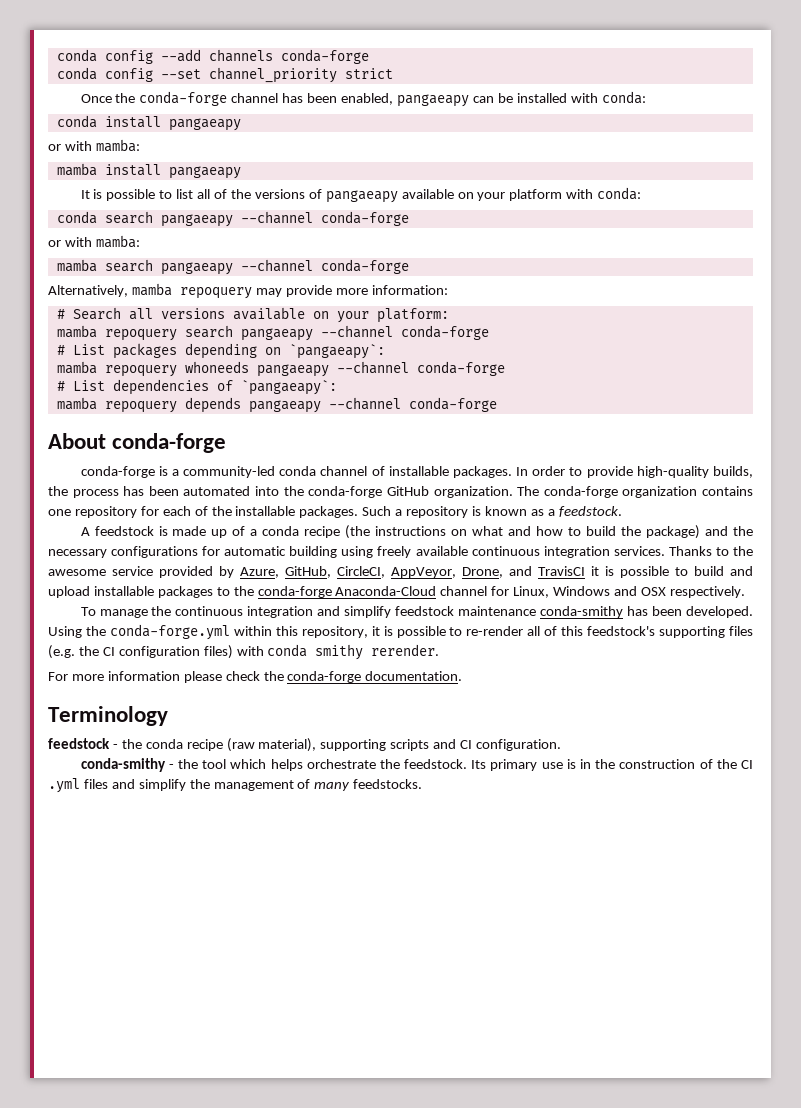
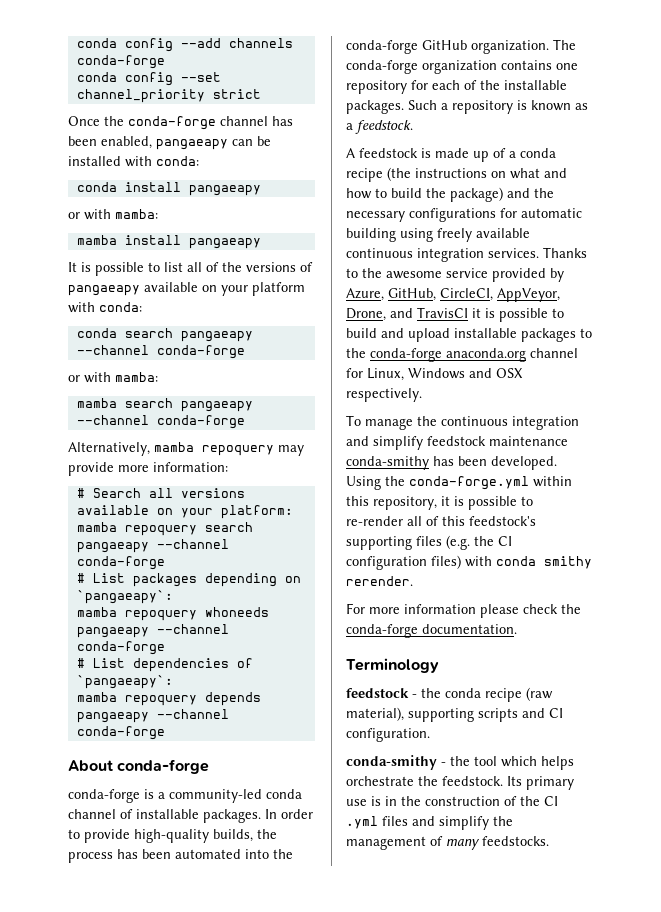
- Thanks to the awesome service provided by Azure, GitHub, CircleCI, AppVeyor, Drone, and TravisCI it is possible to build and upload installable packages to the conda-forge Anaconda-Cloud channel for Linux, Windows and OSX respectively.
+ Thanks to the awesome service provided by Azure, GitHub, CircleCI, AppVeyor, Drone, and TravisCI it is possible to build and upload installable packages to the conda-forge anaconda.org channel for Linux, Windows and OSX respectively.

